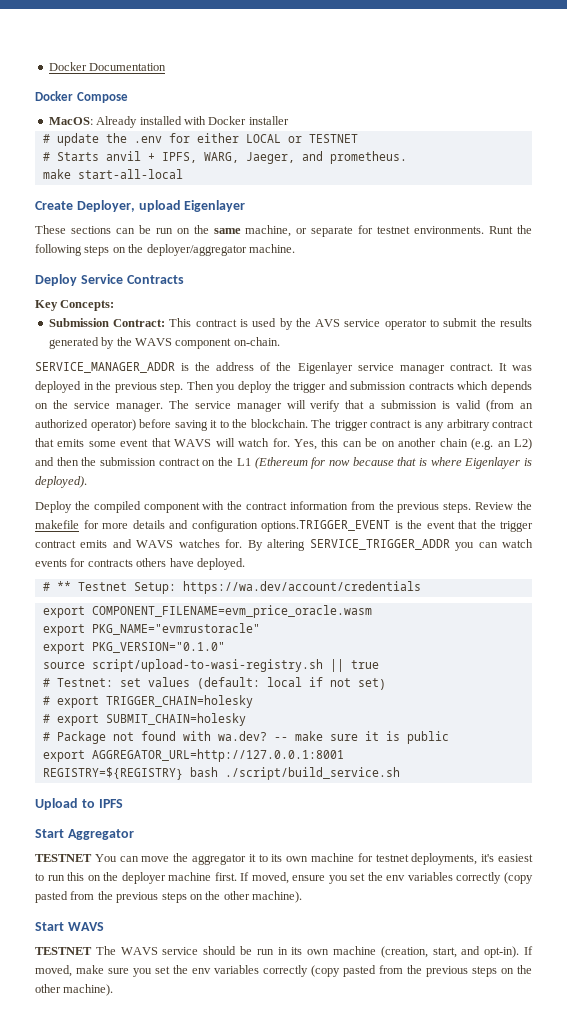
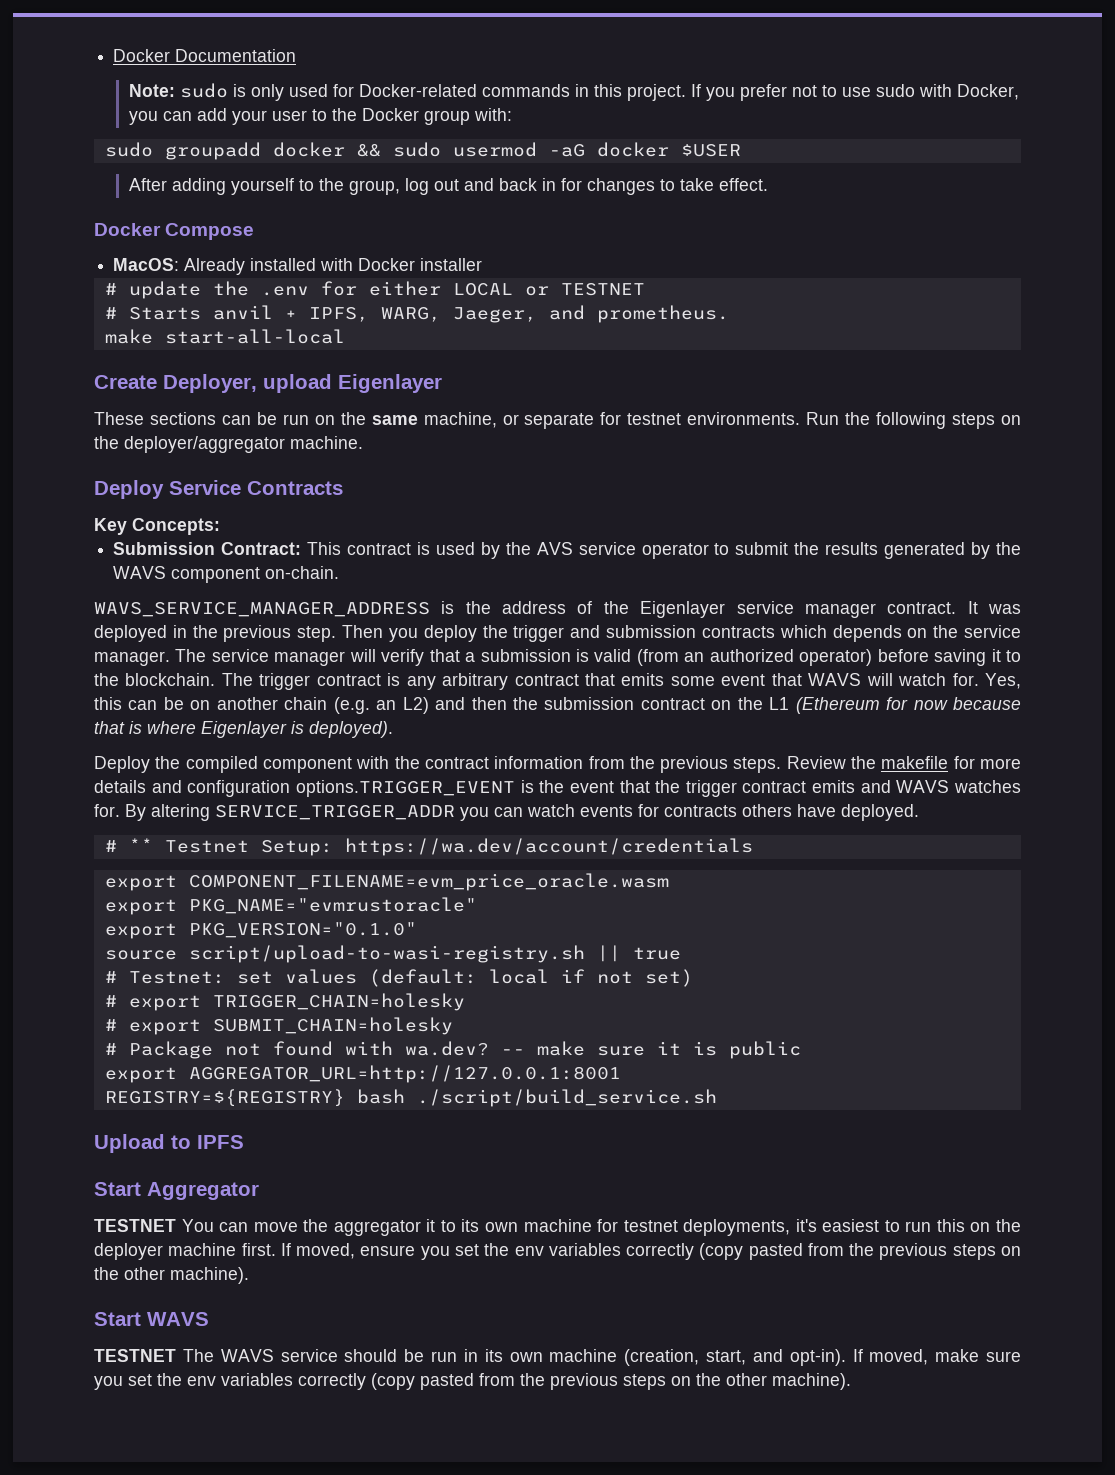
+ Note: sudo is only used for Docker-related commands in this project. If you prefer not to use sudo with Docker, you can add your user to the Docker group with:
+ sudo groupadd docker && sudo usermod -aG docker $USER
+ After adding yourself to the group, log out and back in for changes to take effect.
- Runt the following steps on the deployer/aggregator machine.
+ Run the following steps on the deployer/aggregator machine.
- SERVICE_MANAGER_ADDR is the address of the Eigenlayer service manager contract.
+ WAVS_SERVICE_MANAGER_ADDRESS is the address of the Eigenlayer service manager contract.

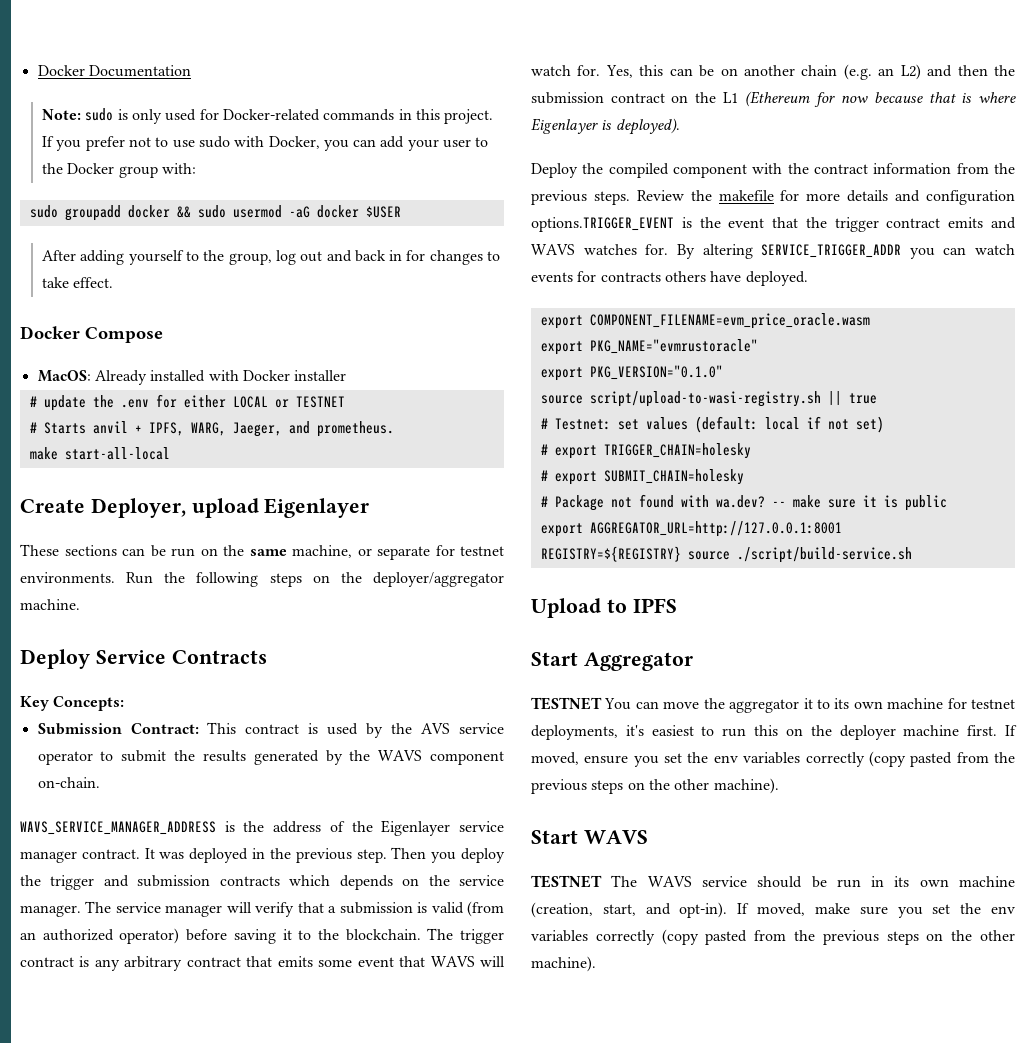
- # ** Testnet Setup: https://wa.dev/account/credentials
- REGISTRY=${REGISTRY} bash ./script/build_service.sh
+ REGISTRY=${REGISTRY} source ./script/build-service.sh

